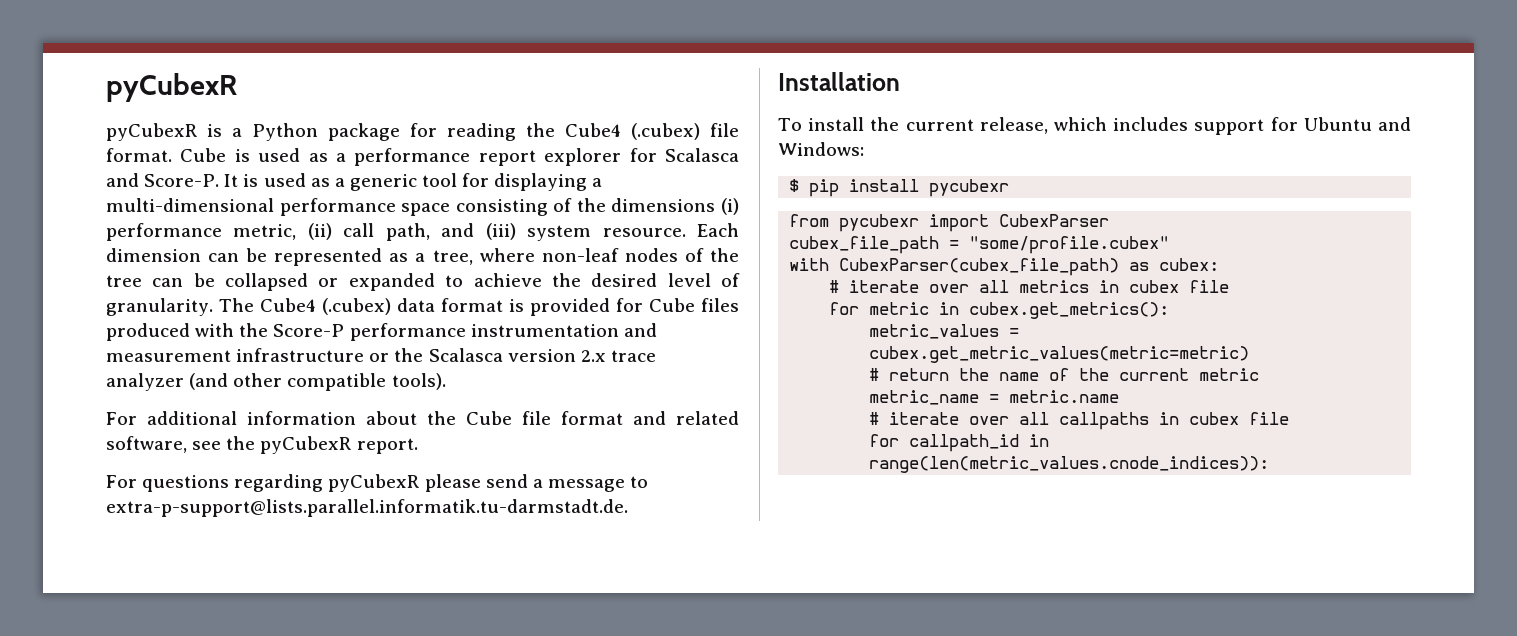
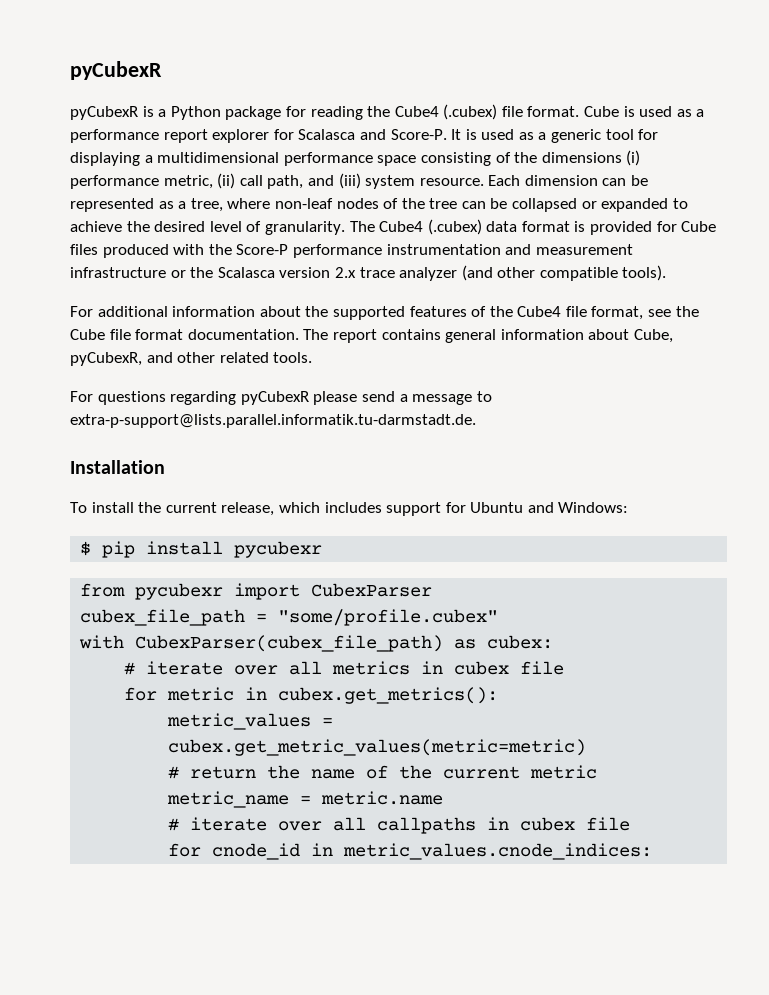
- It is used as a generic tool for displaying a multi-dimensional performance space consisting of the dimensions (i) performance metric, (ii) call path, and (iii) system resource.
+ It is used as a generic tool for displaying a multidimensional performance space consisting of the dimensions (i) performance metric, (ii) call path, and (iii) system resource.
- For additional information about the Cube file format and related software, see the pyCubexR report.
+ For additional information about the supported features of the Cube4 file format, see the Cube file format documentation. The report contains general information about Cube, pyCubexR, and other related tools.
- for callpath_id in range(len(metric_values.cnode_indices)):
+ for cnode_id in metric_values.cnode_indices:

